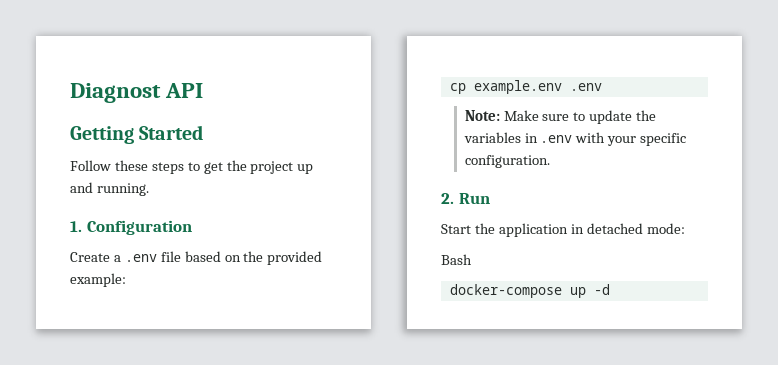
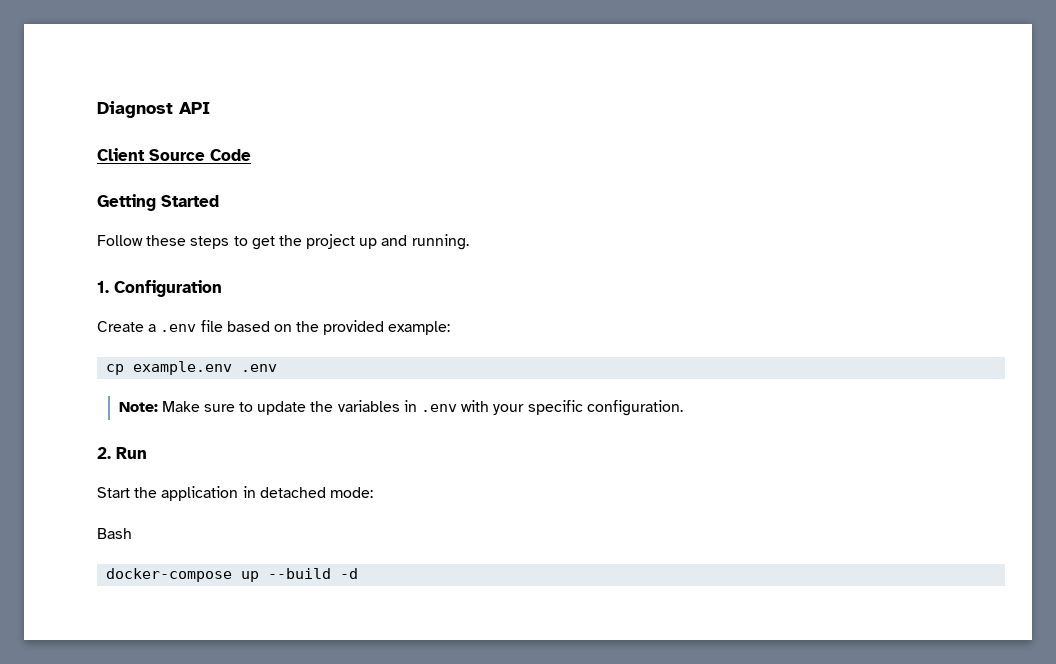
+ Client Source Code
- docker-compose up -d
+ docker-compose up --build -d

